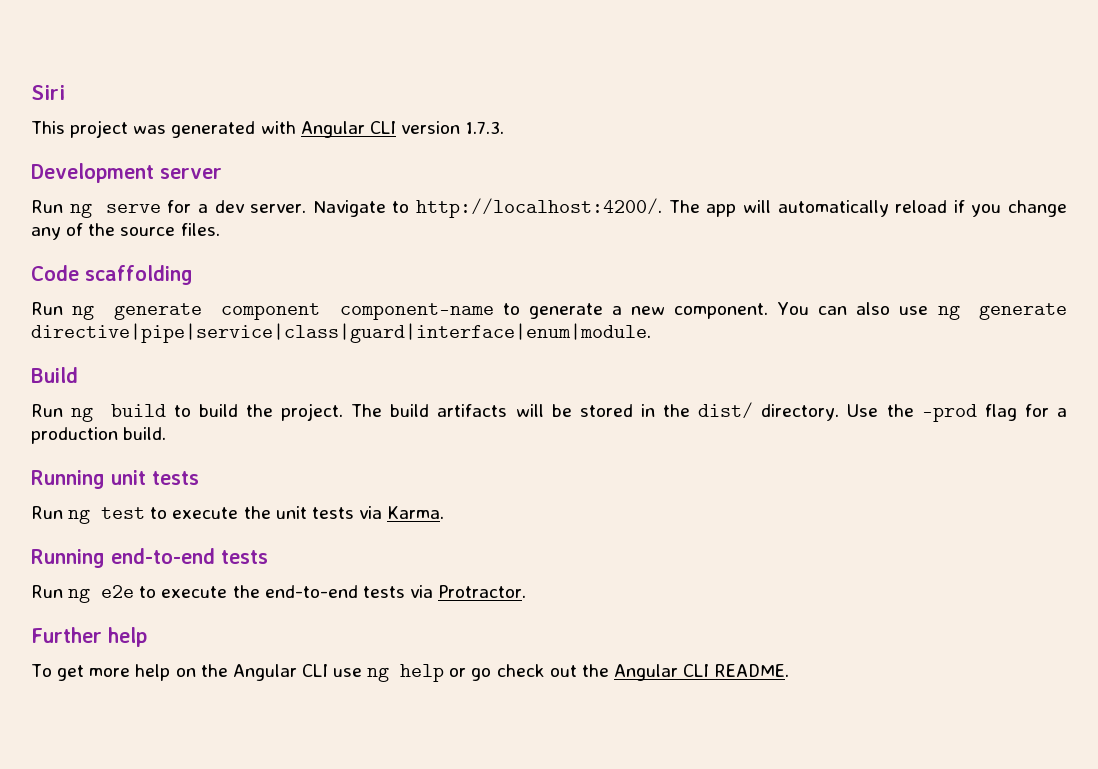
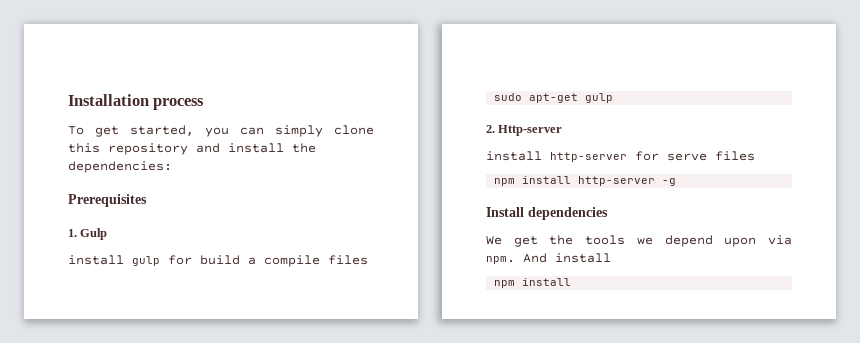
- Siri
- This project was generated with Angular CLI version 1.7.3.
- Development server
- Run ng serve for a dev server. Navigate to http://localhost:4200/. The app will automatically reload if you change any of the source files.
- Code scaffolding
- Run ng generate component component-name to generate a new component. You can also use ng generate directive|pipe|service|class|guard|interface|enum|module.
- Build
- Run ng build to build the project. The build artifacts will be stored in the dist/ directory. Use the -prod flag for a production build.
- Running unit tests
- Run ng test to execute the unit tests via Karma.
- Running end-to-end tests
- Run ng e2e to execute the end-to-end tests via Protractor.
- Further help
- To get more help on the Angular CLI use ng help or go check out the Angular CLI README.
+ Installation process
+ To get started, you can simply clone this repository and install the dependencies:
+ Prerequisites
+ 1. Gulp
+ install gulp for build a compile files
+ sudo apt-get gulp
+ 2. Http-server
+ install http-server for serve files
+ npm install http-server -g
+ Install dependencies
+ We get the tools we depend upon via npm. And install
+ npm install

